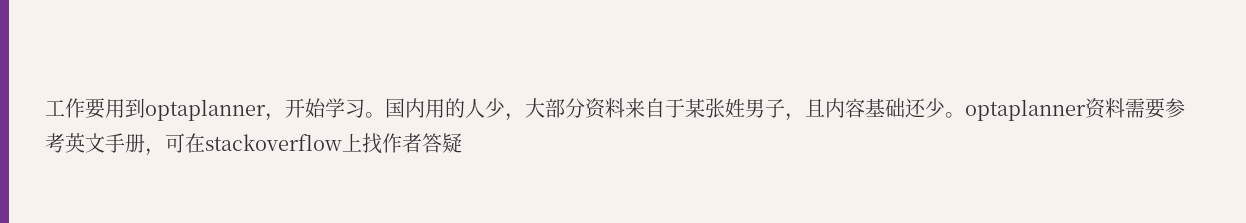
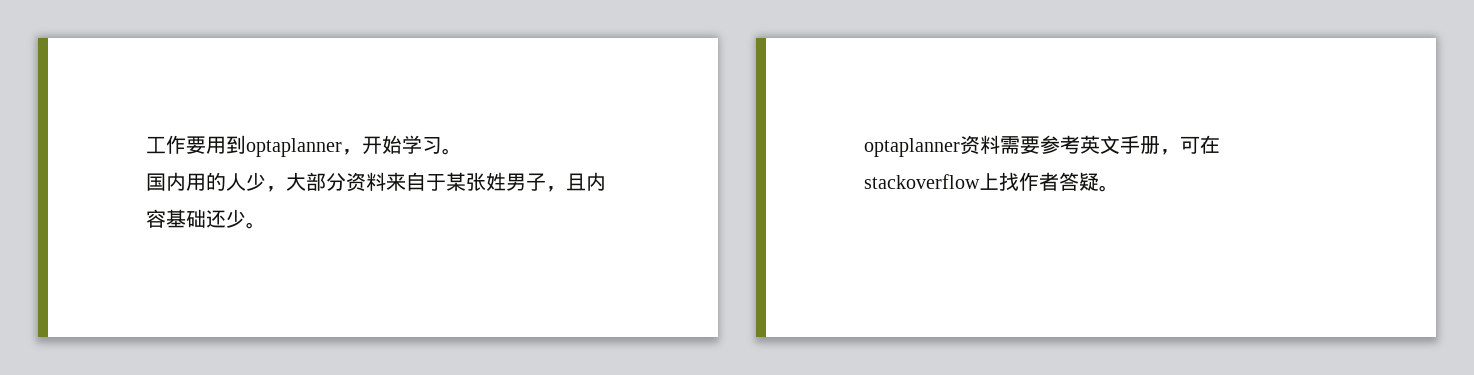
- 工作要用到optaplanner，开始学习。国内用的人少，大部分资料来自于某张姓男子，且内容基础还少。optaplanner资料需要参考英文手册，可在stackoverflow上找作者答疑
+ 工作要用到optaplanner，开始学习。
+ 国内用的人少，大部分资料来自于某张姓男子，且内容基础还少。
+ optaplanner资料需要参考英文手册，可在stackoverflow上找作者答疑。

